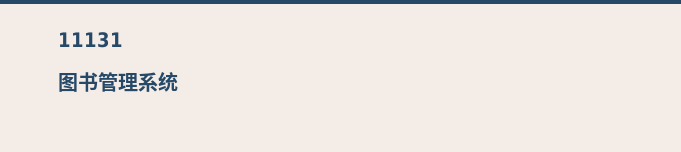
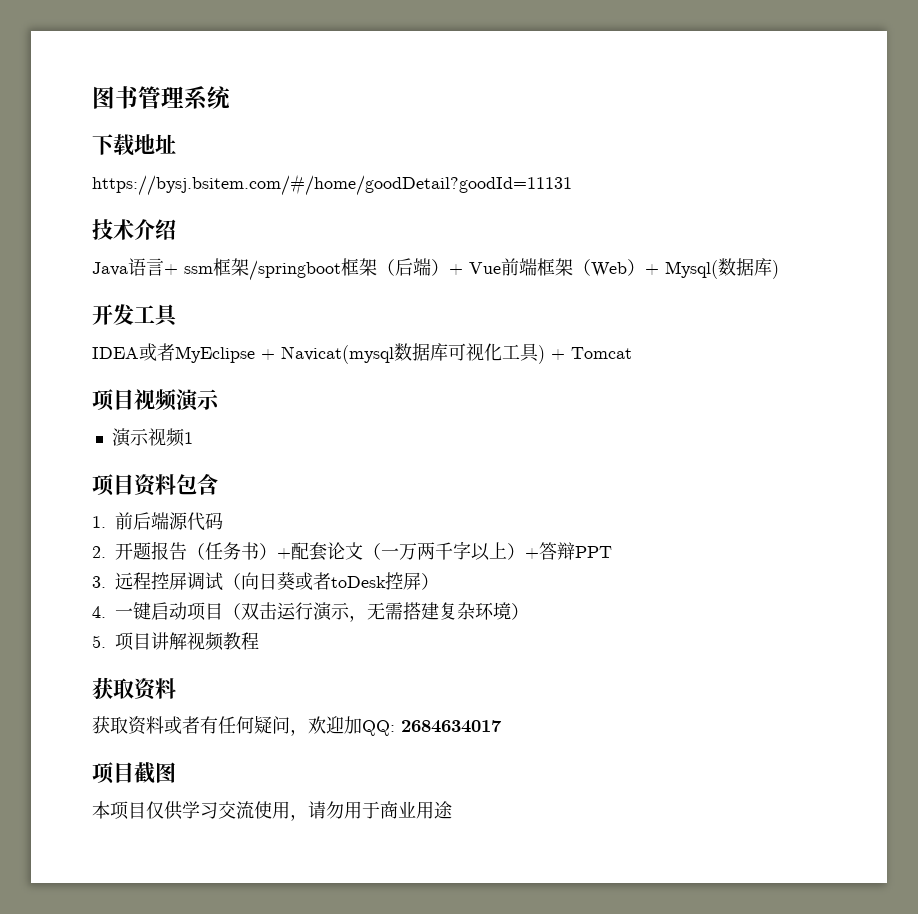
- 11131
+ 下载地址
+ https://bysj.bsitem.com/#/home/goodDetail?goodId=11131
+ 技术介绍
+ Java语言+ ssm框架/springboot框架（后端）+ Vue前端框架（Web）+ Mysql(数据库)
+ 开发工具
+ IDEA或者MyEclipse + Navicat(mysql数据库可视化工具) + Tomcat
+ 项目视频演示
+ 演示视频1
+ 项目资料包含
+ 1.前后端源代码
+ 2.开题报告（任务书）+配套论文（一万两千字以上）+答辩PPT
+ 3.远程控屏调试（向日葵或者toDesk控屏）
+ 4.一键启动项目（双击运行演示，无需搭建复杂环境）
+ 5.项目讲解视频教程
+ 获取资料
+ 获取资料或者有任何疑问，欢迎加QQ: 2684634017
+ 项目截图
+ 本项目仅供学习交流使用，请勿用于商业用途

